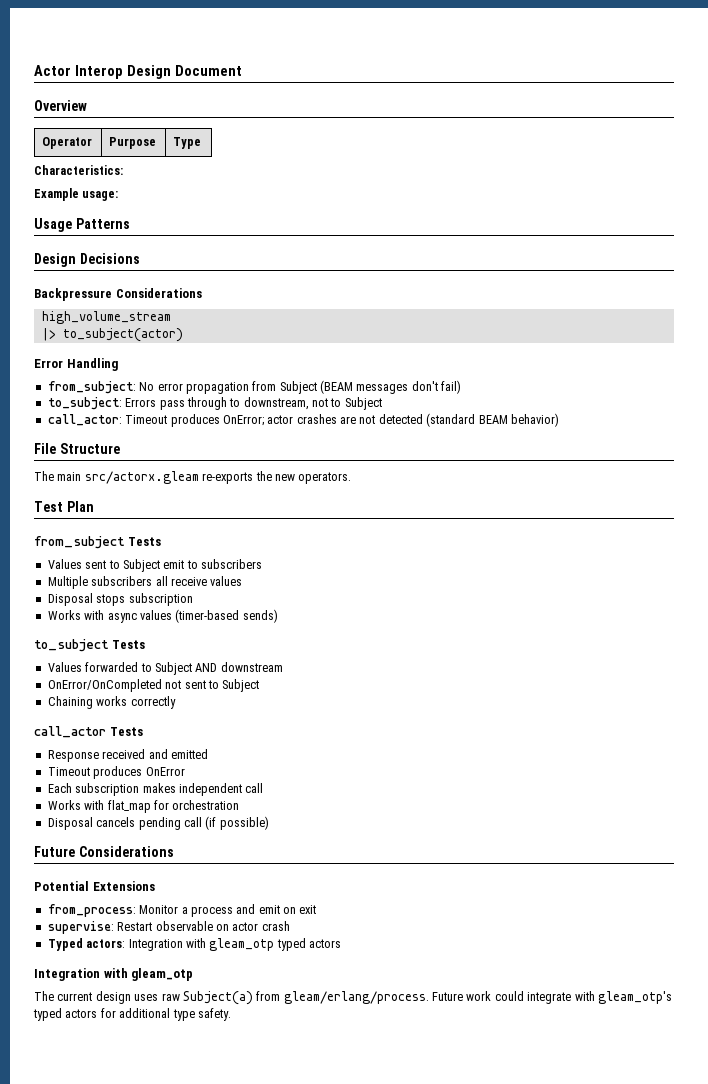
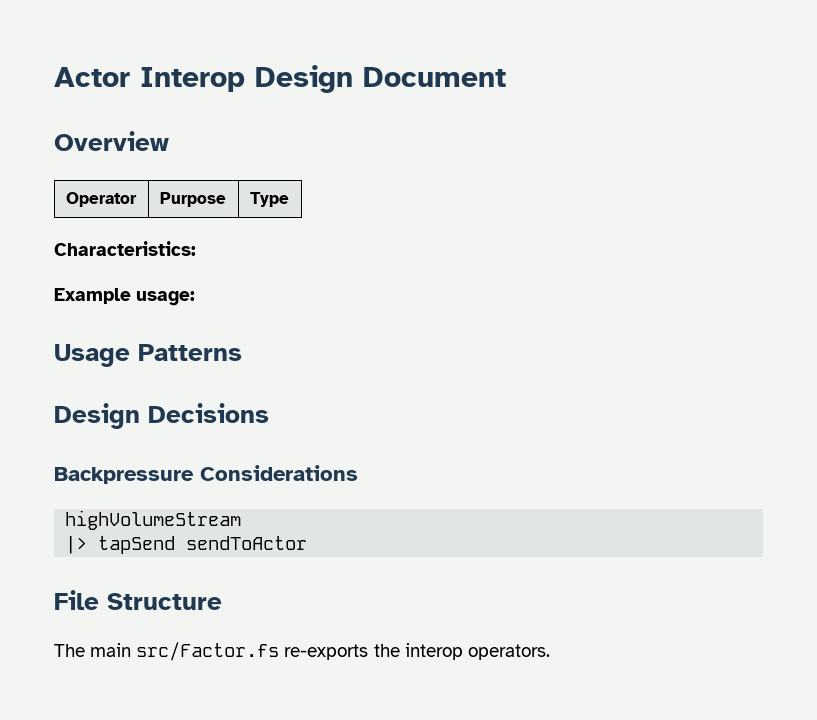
- high_volume_stream
+ highVolumeStream
- |> to_subject(actor)
- Error Handling
- from_subject: No error propagation from Subject (BEAM messages don't fail)
- to_subject: Errors pass through to downstream, not to Subject
- call_actor: Timeout produces OnError; actor crashes are not detected (standard BEAM behavior)
+ |> tapSend sendToActor
- The main src/actorx.gleam re-exports the new operators.
+ The main src/Factor.fs re-exports the interop operators.
- Test Plan
- from_subject Tests
- Values sent to Subject emit to subscribers
- Multiple subscribers all receive values
- Disposal stops subscription
- Works with async values (timer-based sends)
- to_subject Tests
- Values forwarded to Subject AND downstream
- OnError/OnCompleted not sent to Subject
- Chaining works correctly
- call_actor Tests
- Response received and emitted
- Timeout produces OnError
- Each subscription makes independent call
- Works with flat_map for orchestration
- Disposal cancels pending call (if possible)
- Future Considerations
- Potential Extensions
- from_process: Monitor a process and emit on exit
- supervise: Restart observable on actor crash
- Typed actors: Integration with gleam_otp typed actors
- Integration with gleam_otp
- The current design uses raw Subject(a) from gleam/erlang/process. Future work could integrate with gleam_otp's typed actors for additional type safety.

